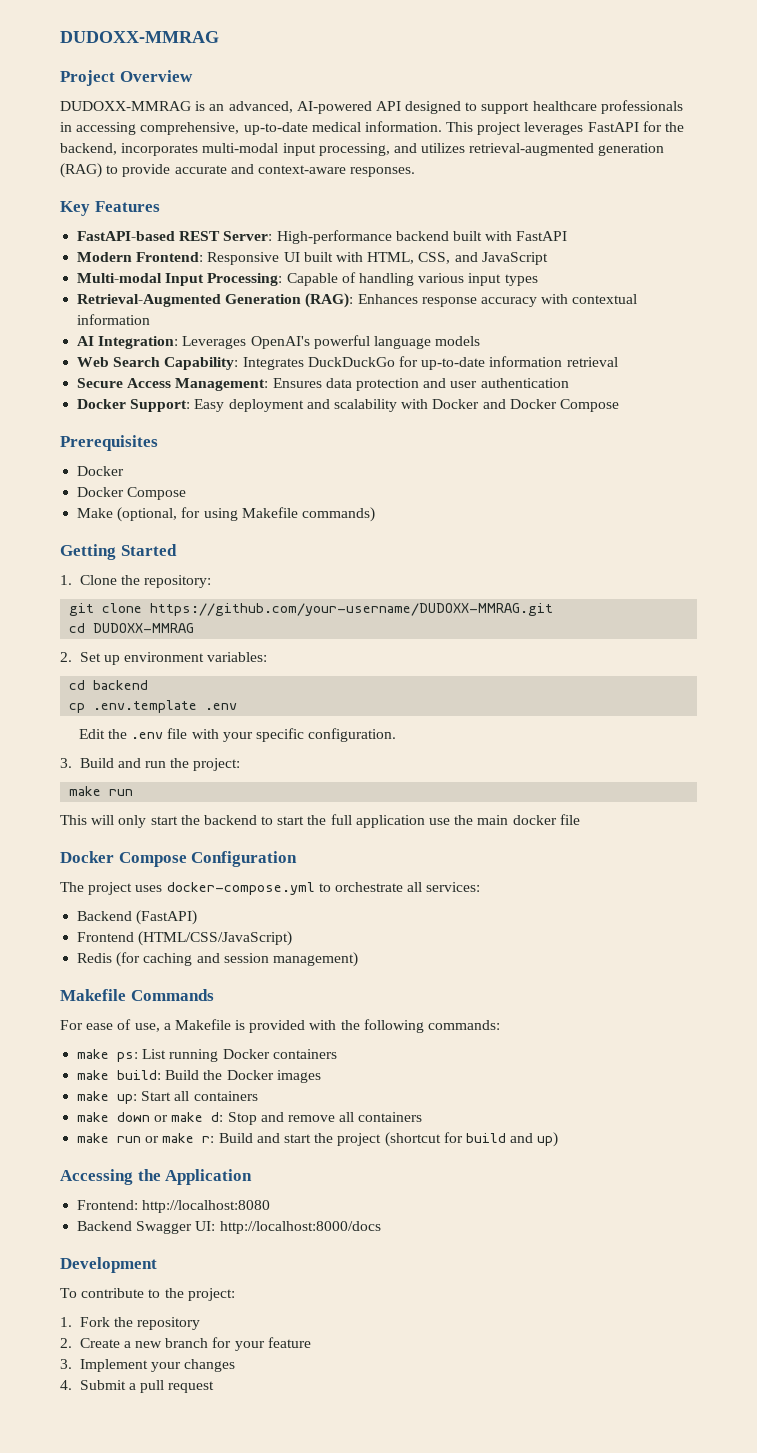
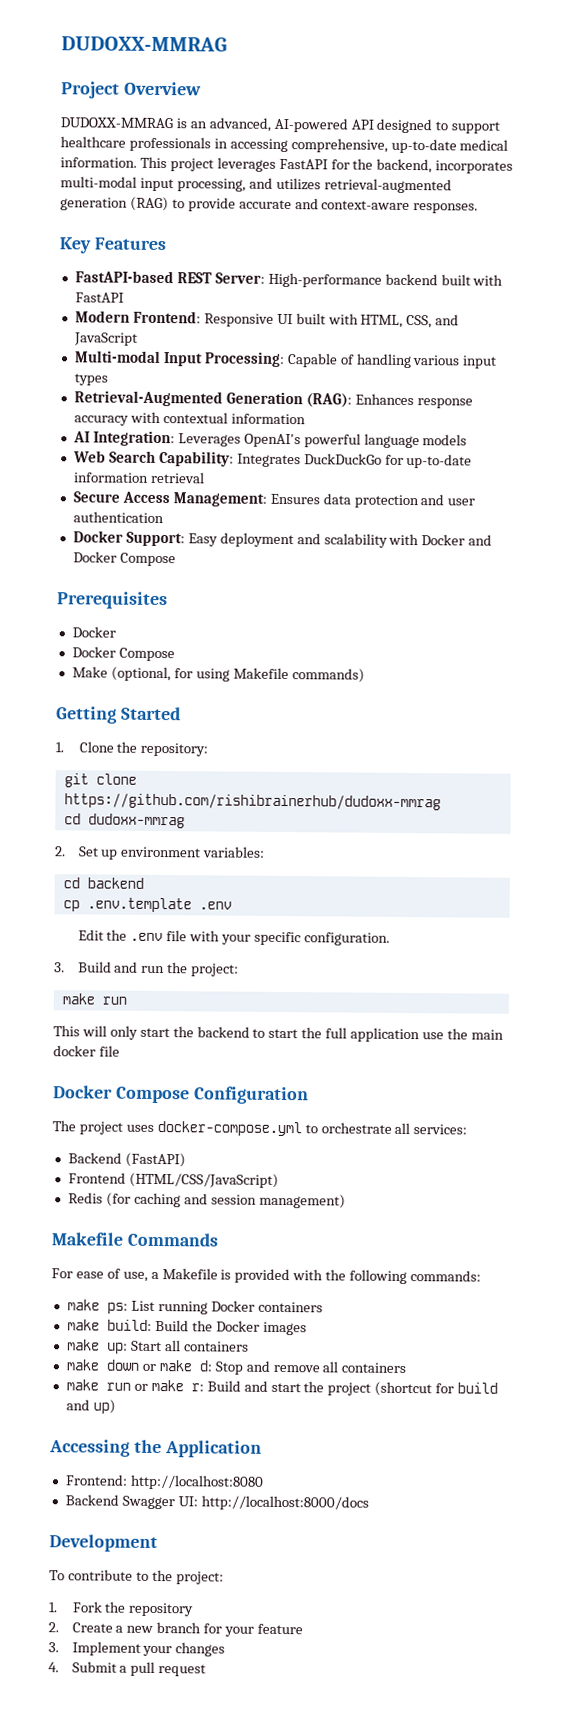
- git clone https://github.com/your-username/DUDOXX-MMRAG.git
- cd DUDOXX-MMRAG
+ git clone https://github.com/rishibrainerhub/dudoxx-mmrag
+ cd dudoxx-mmrag

